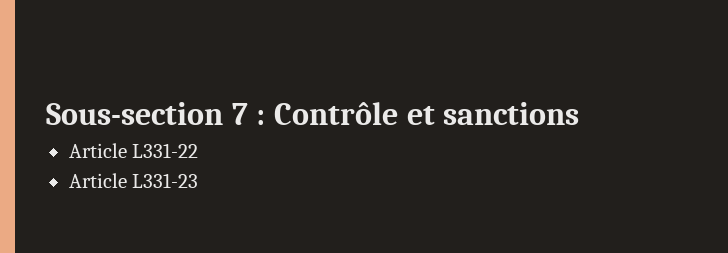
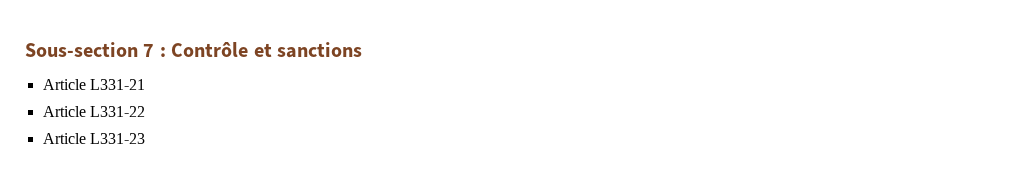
+ Article L331-21

